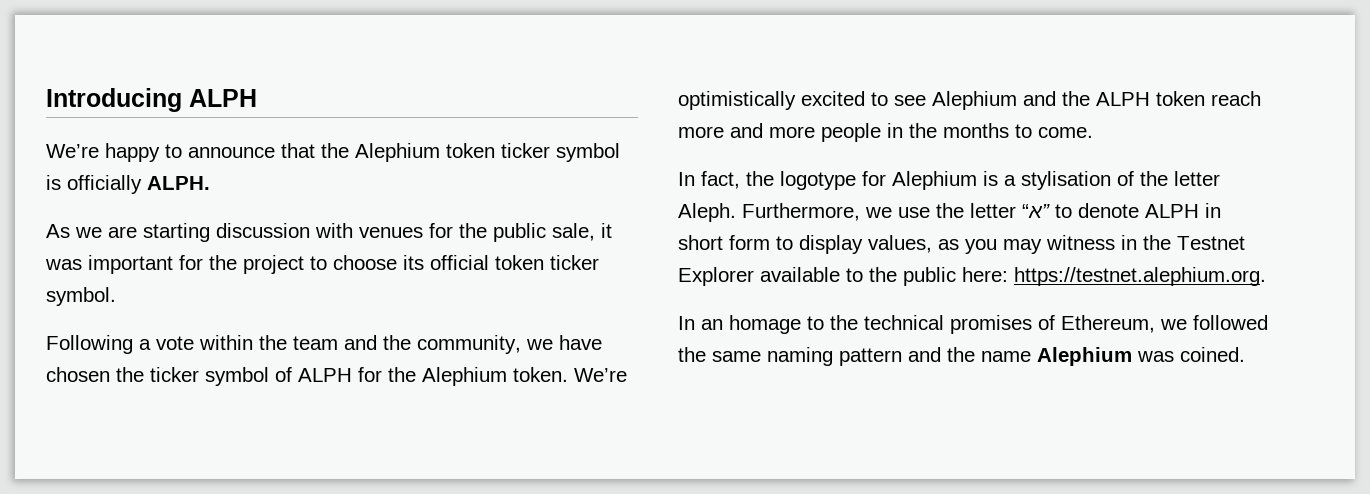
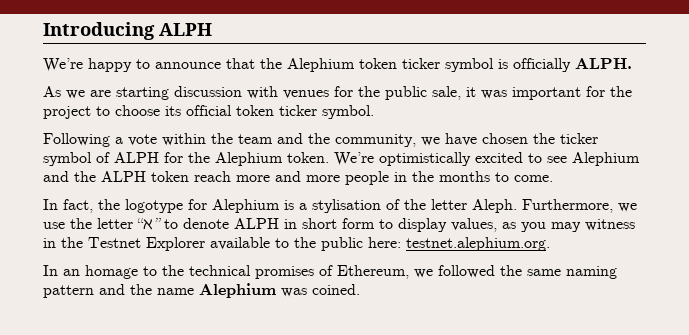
- Furthermore, we use the letter “ℵ” to denote ALPH in short form to display values, as you may witness in the Testnet Explorer available to the public here: https://testnet.alephium.org.
+ Furthermore, we use the letter “ℵ” to denote ALPH in short form to display values, as you may witness in the Testnet Explorer available to the public here: testnet.alephium.org.

